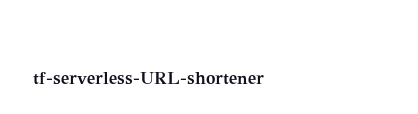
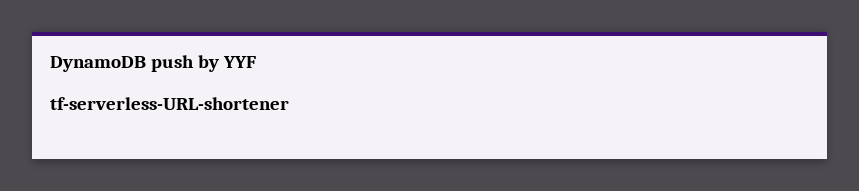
+ DynamoDB push by YYF

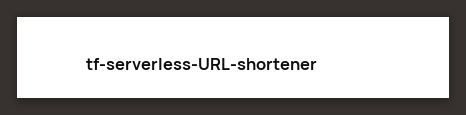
- DynamoDB push by YYF

